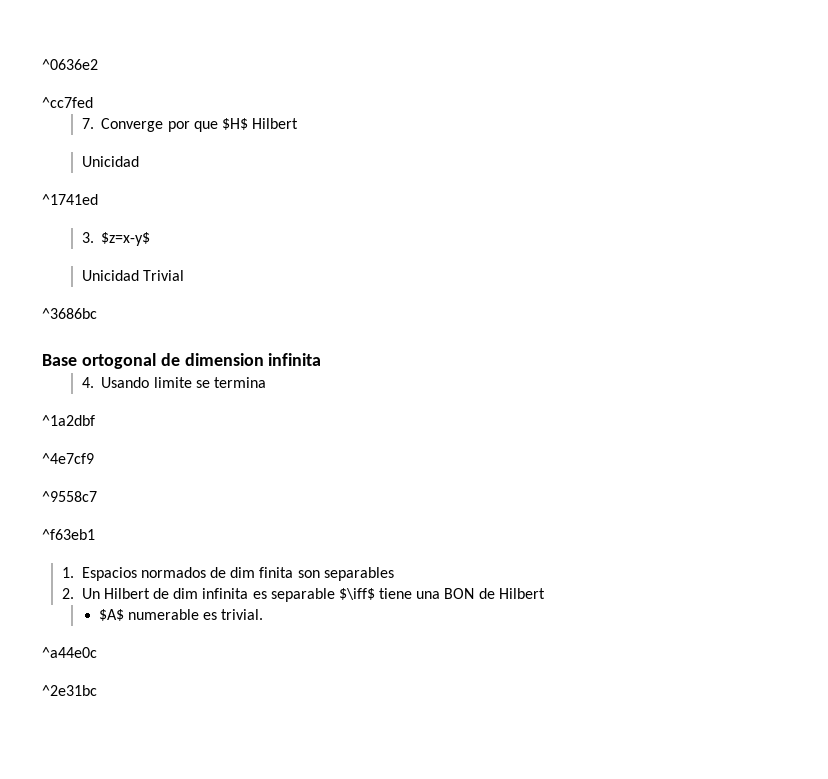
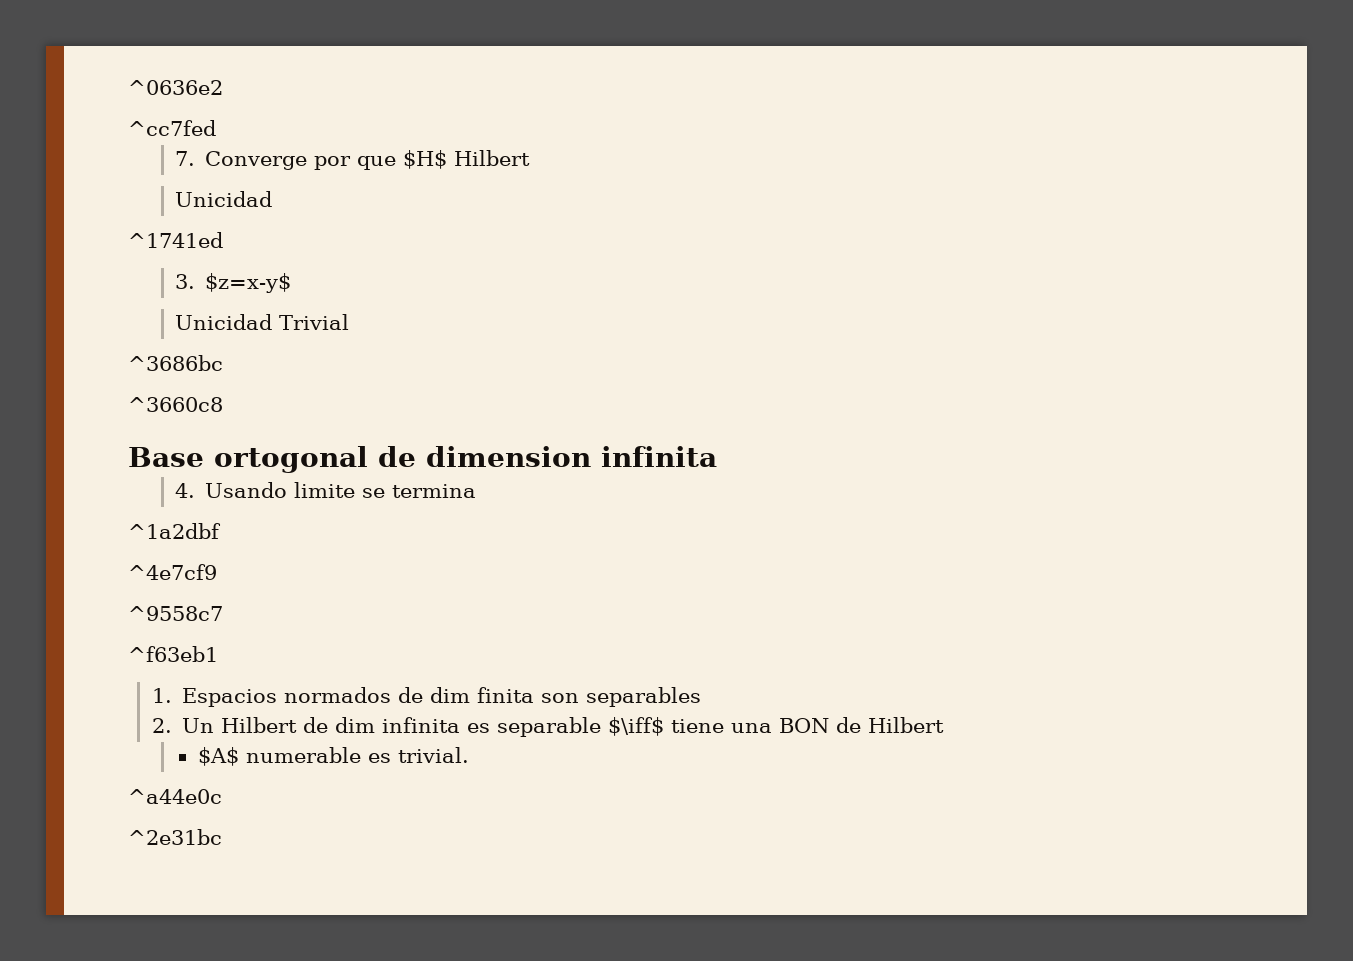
+ ^3660c8

